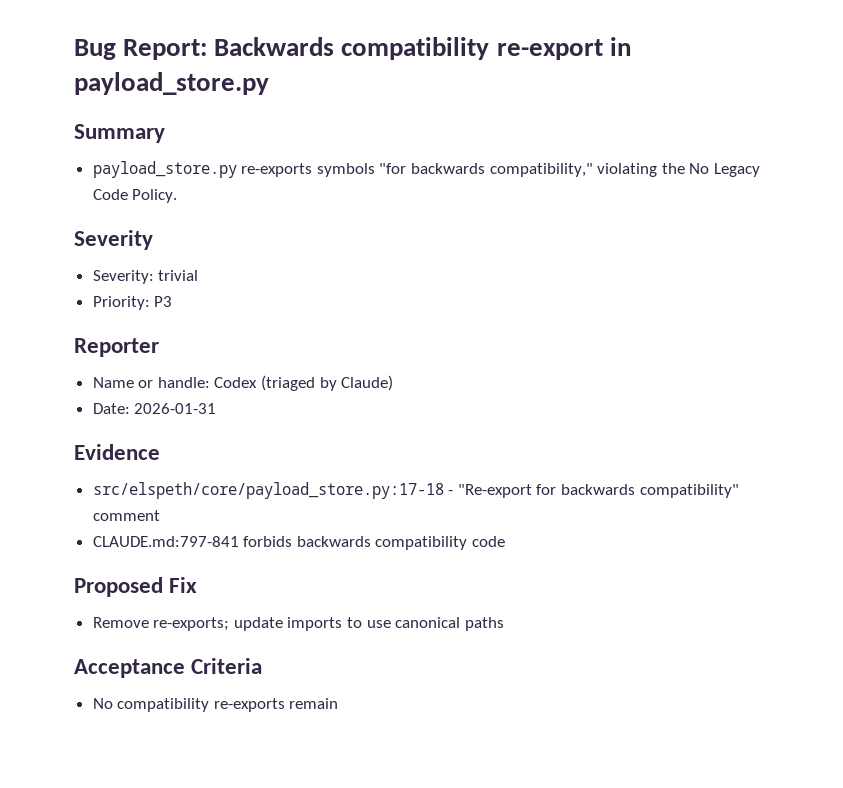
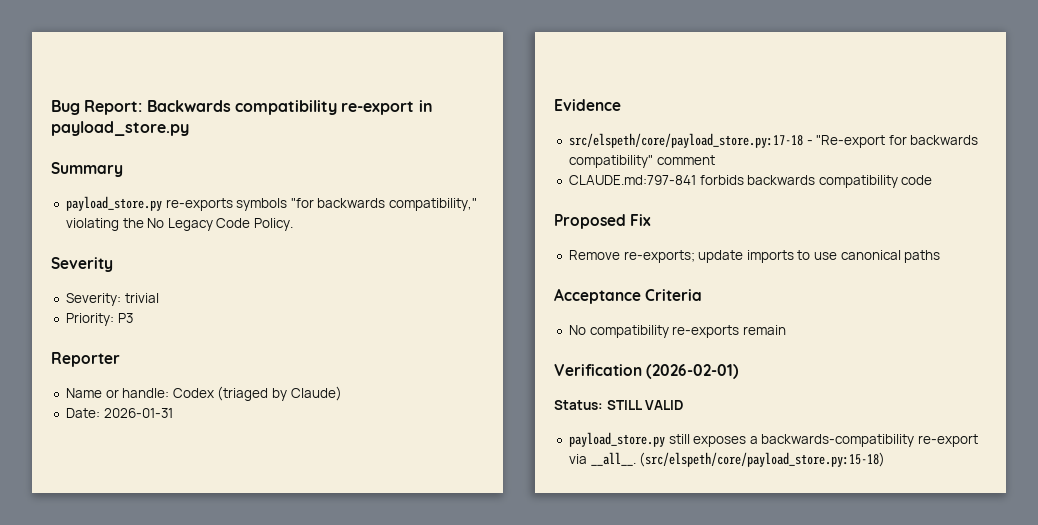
+ Verification (2026-02-01)
+ Status: STILL VALID
+ payload_store.py still exposes a backwards-compatibility re-export via __all__. (src/elspeth/core/payload_store.py:15-18)

